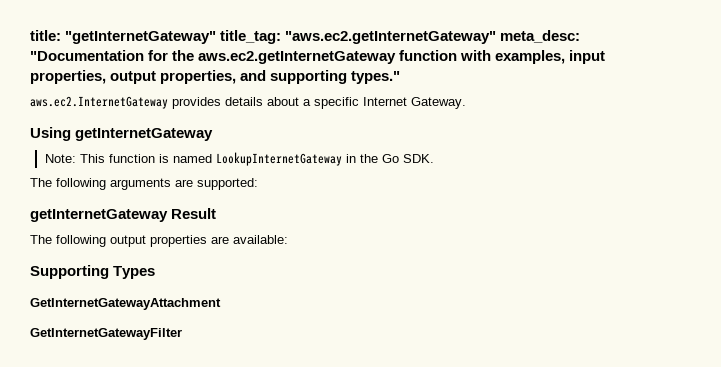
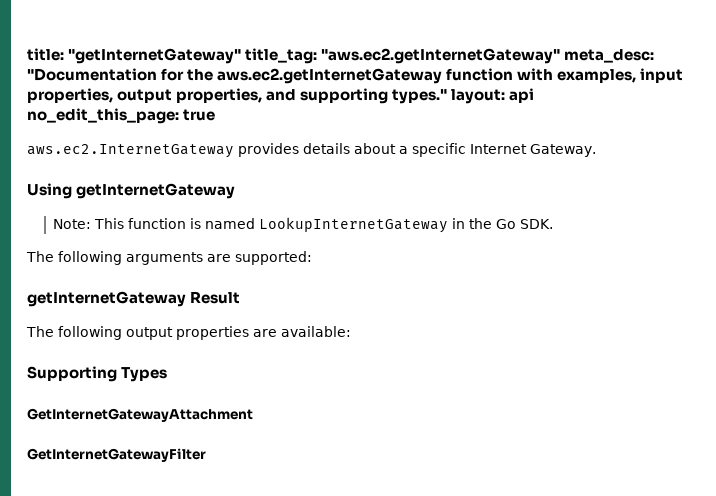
- title: "getInternetGateway" title_tag: "aws.ec2.getInternetGateway" meta_desc: "Documentation for the aws.ec2.getInternetGateway function with examples, input properties, output properties, and supporting types."
+ title: "getInternetGateway" title_tag: "aws.ec2.getInternetGateway" meta_desc: "Documentation for the aws.ec2.getInternetGateway function with examples, input properties, output properties, and supporting types." layout: api no_edit_this_page: true

